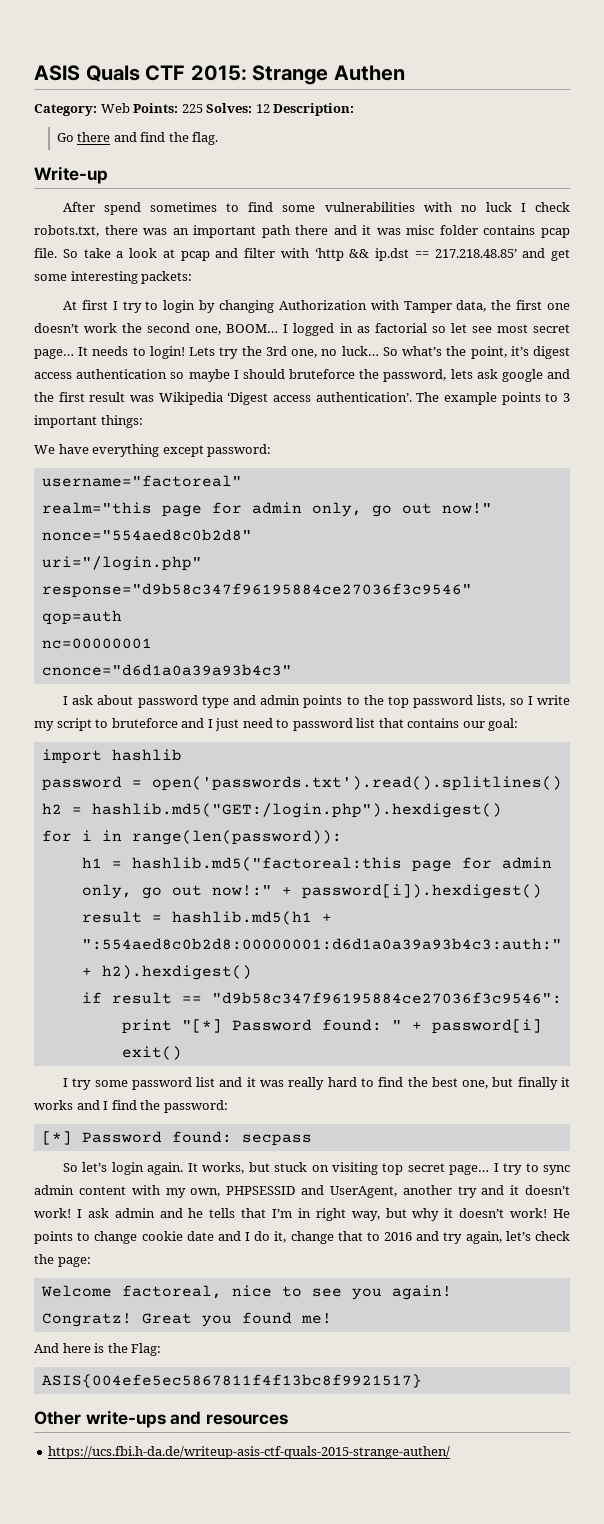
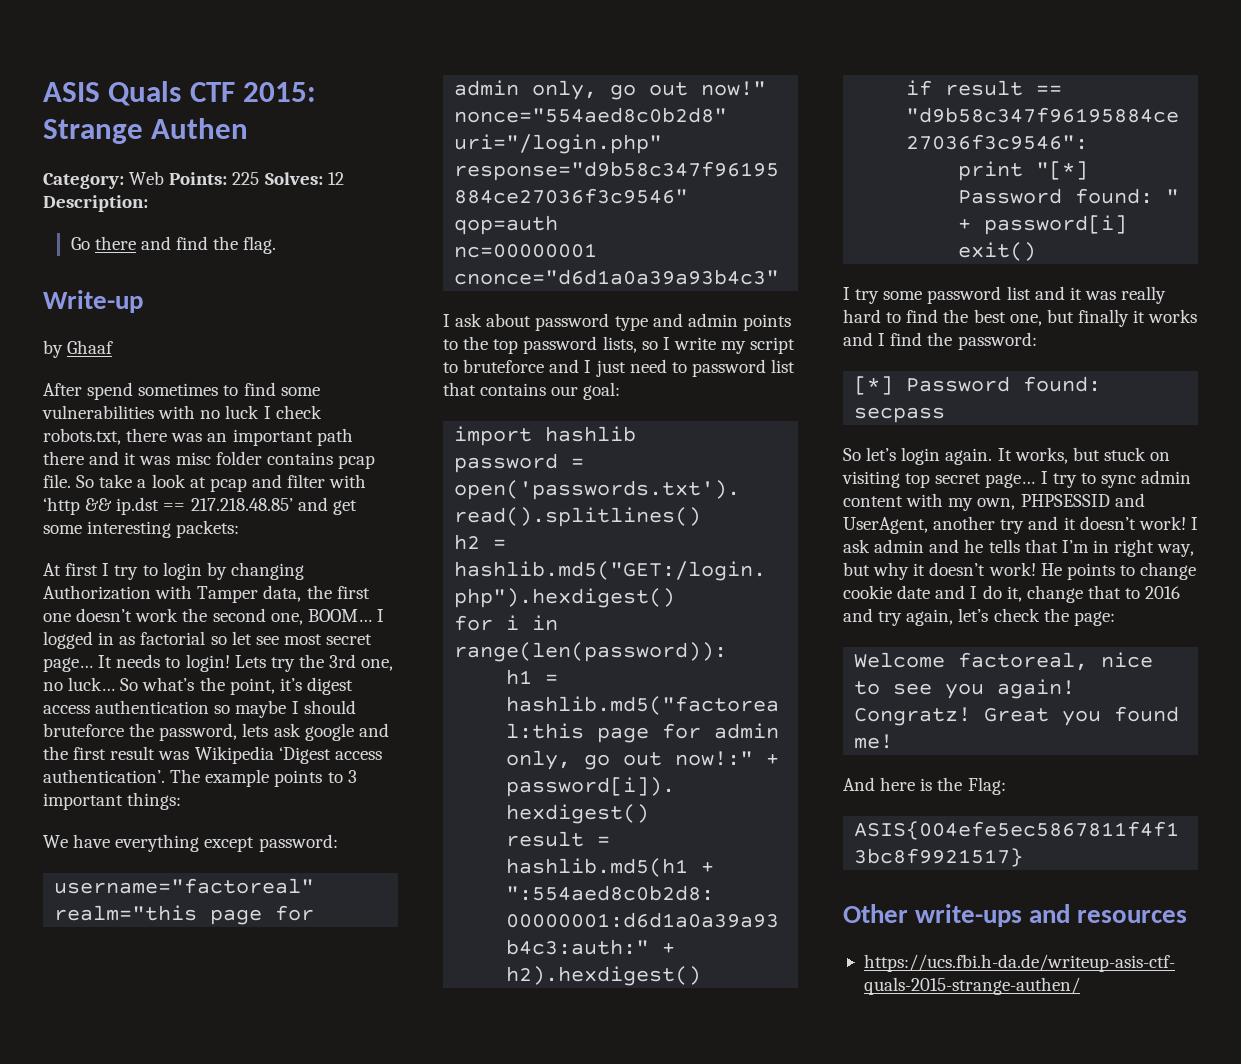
+ by Ghaaf

